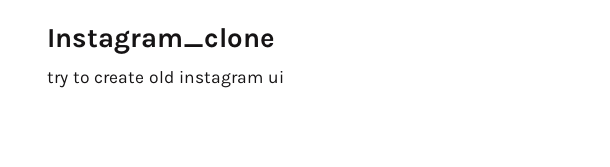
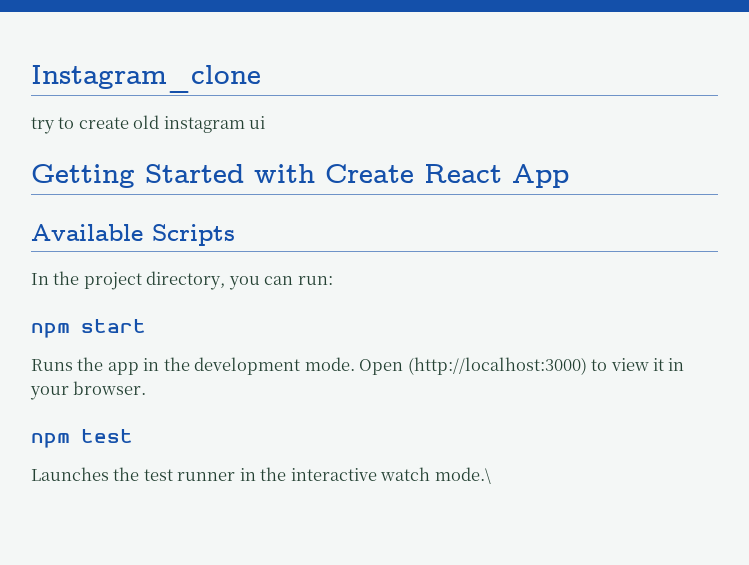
+ Getting Started with Create React App
+ Available Scripts
+ In the project directory, you can run:
+ npm start
+ Runs the app in the development mode. Open (http://localhost:3000) to view it in your browser.
+ npm test
+ Launches the test runner in the interactive watch mode.\

